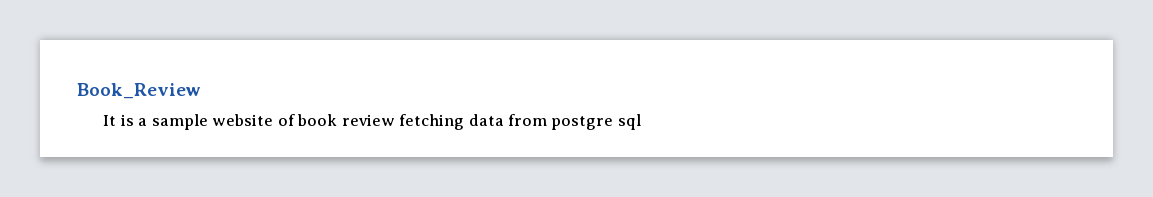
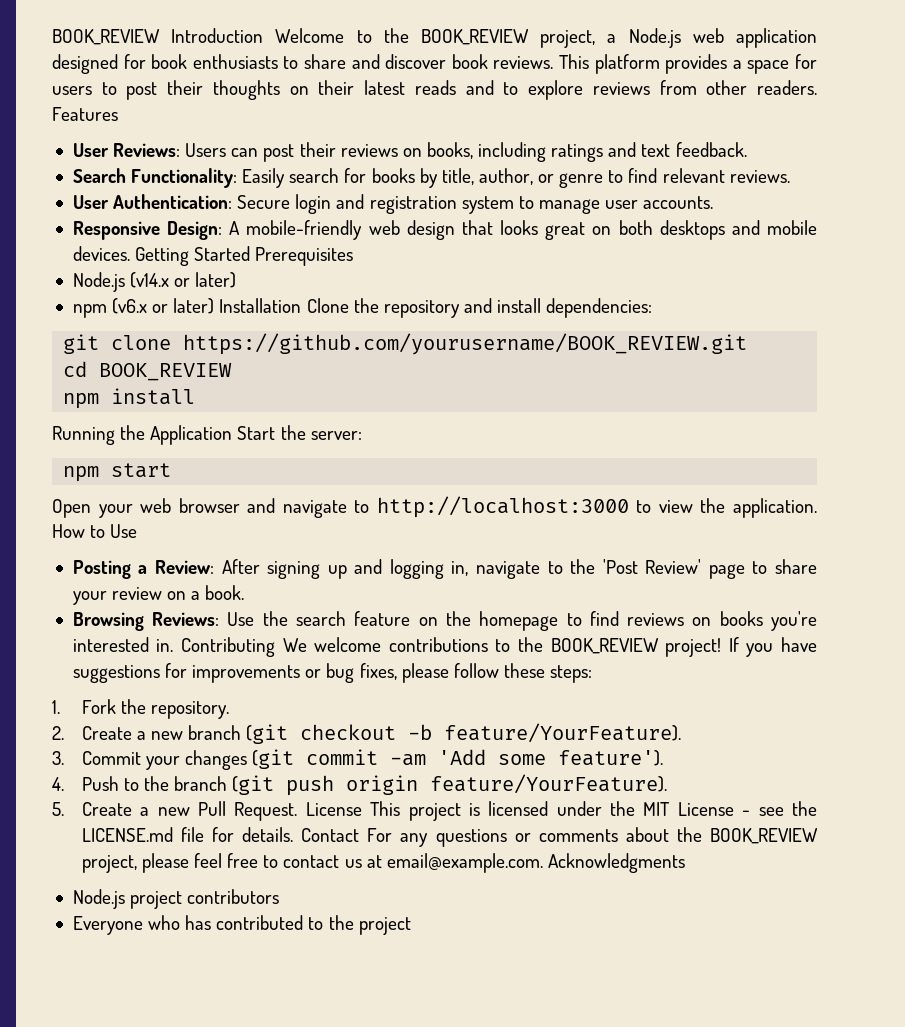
- Book_Review
- It is a sample website of book review fetching data from postgre sql
+ BOOK_REVIEW Introduction Welcome to the BOOK_REVIEW project, a Node.js web application designed for book enthusiasts to share and discover book reviews. This platform provides a space for users to post their thoughts on their latest reads and to explore reviews from other readers. Features
+ User Reviews: Users can post their reviews on books, including ratings and text feedback.
+ Search Functionality: Easily search for books by title, author, or genre to find relevant reviews.
+ User Authentication: Secure login and registration system to manage user accounts.
+ Responsive Design: A mobile-friendly web design that looks great on both desktops and mobile devices. Getting Started Prerequisites
+ Node.js (v14.x or later)
+ npm (v6.x or later) Installation Clone the repository and install dependencies:
+ git clone https://github.com/yourusername/BOOK_REVIEW.git
+ cd BOOK_REVIEW
+ npm install
+ Running the Application Start the server:
+ npm start
+ Open your web browser and navigate to http://localhost:3000 to view the application. How to Use
+ Posting a Review: After signing up and logging in, navigate to the 'Post Review' page to share your review on a book.
+ Browsing Reviews: Use the search feature on the homepage to find reviews on books you're interested in. Contributing We welcome contributions to the BOOK_REVIEW project! If you have suggestions for improvements or bug fixes, please follow these steps:
+ 1. Fork the repository.
+ 2. Create a new branch (git checkout -b feature/YourFeature).
+ 3. Commit your changes (git commit -am 'Add some feature').
+ 4. Push to the branch (git push origin feature/YourFeature).
+ 5. Create a new Pull Request. License This project is licensed under the MIT License - see the LICENSE.md file for details. Contact For any questions or comments about the BOOK_REVIEW project, please feel free to contact us at email@example.com. Acknowledgments
+ Node.js project contributors
+ Everyone who has contributed to the project

